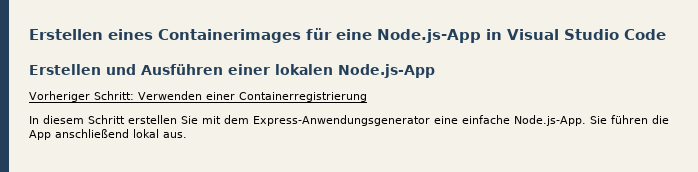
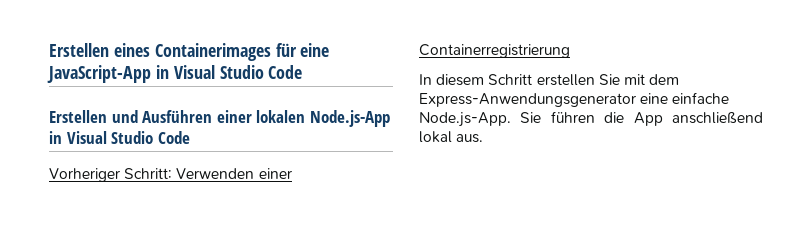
- Erstellen eines Containerimages für eine Node.js-App in Visual Studio Code
+ Erstellen eines Containerimages für eine JavaScript-App in Visual Studio Code
- Erstellen und Ausführen einer lokalen Node.js-App
+ Erstellen und Ausführen einer lokalen Node.js-App in Visual Studio Code

